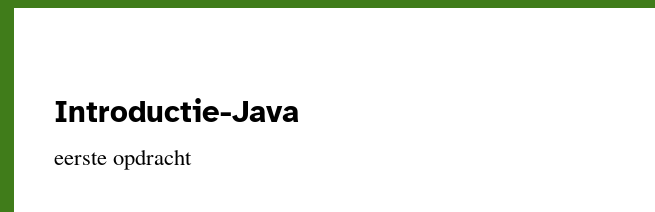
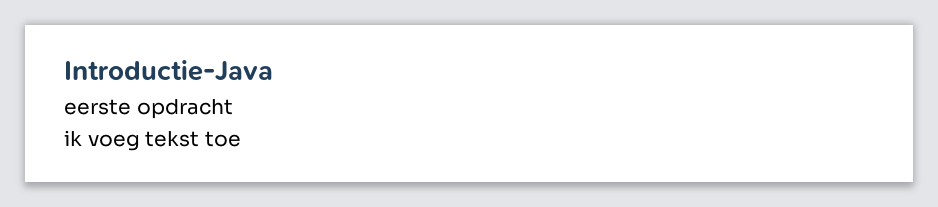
+ ik voeg tekst toe

